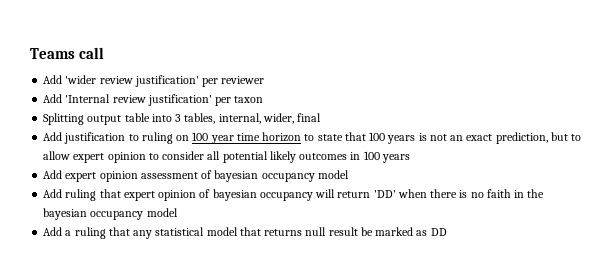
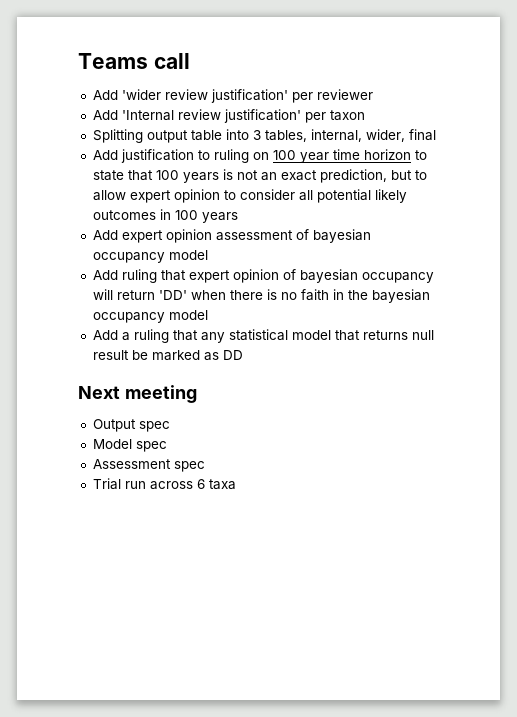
+ Next meeting
+ Output spec
+ Model spec
+ Assessment spec
+ Trial run across 6 taxa

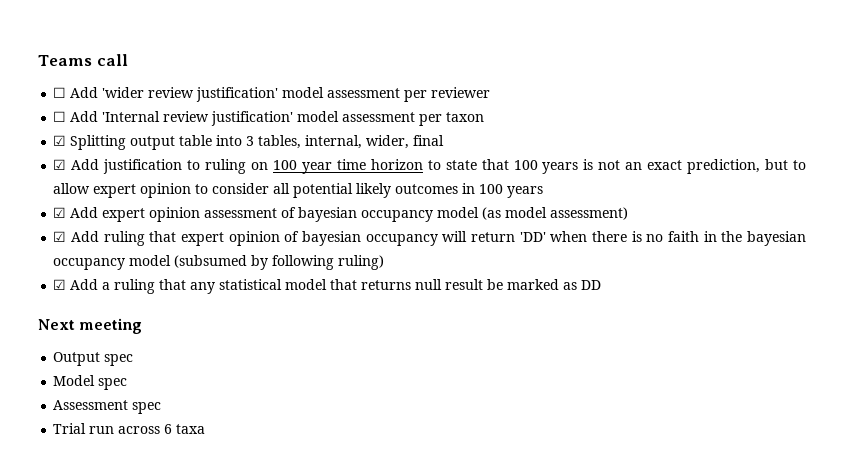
- Add 'wider review justification' per reviewer
+ ☐ Add 'wider review justification' model assessment per reviewer
- Add 'Internal review justification' per taxon
+ ☐ Add 'Internal review justification' model assessment per taxon
- Splitting output table into 3 tables, internal, wider, final
+ ☑ Splitting output table into 3 tables, internal, wider, final
- Add justification to ruling on 100 year time horizon to state that 100 years is not an exact prediction, but to allow expert opinion to consider all potential likely outcomes in 100 years
+ ☑ Add justification to ruling on 100 year time horizon to state that 100 years is not an exact prediction, but to allow expert opinion to consider all potential likely outcomes in 100 years
- Add expert opinion assessment of bayesian occupancy model
- Add ruling that expert opinion of bayesian occupancy will return 'DD' when there is no faith in the bayesian occupancy model
- Add a ruling that any statistical model that returns null result be marked as DD
+ ☑ Add expert opinion assessment of bayesian occupancy model (as model assessment)
+ ☑ Add ruling that expert opinion of bayesian occupancy will return 'DD' when there is no faith in the bayesian occupancy model (subsumed by following ruling)
+ ☑ Add a ruling that any statistical model that returns null result be marked as DD

